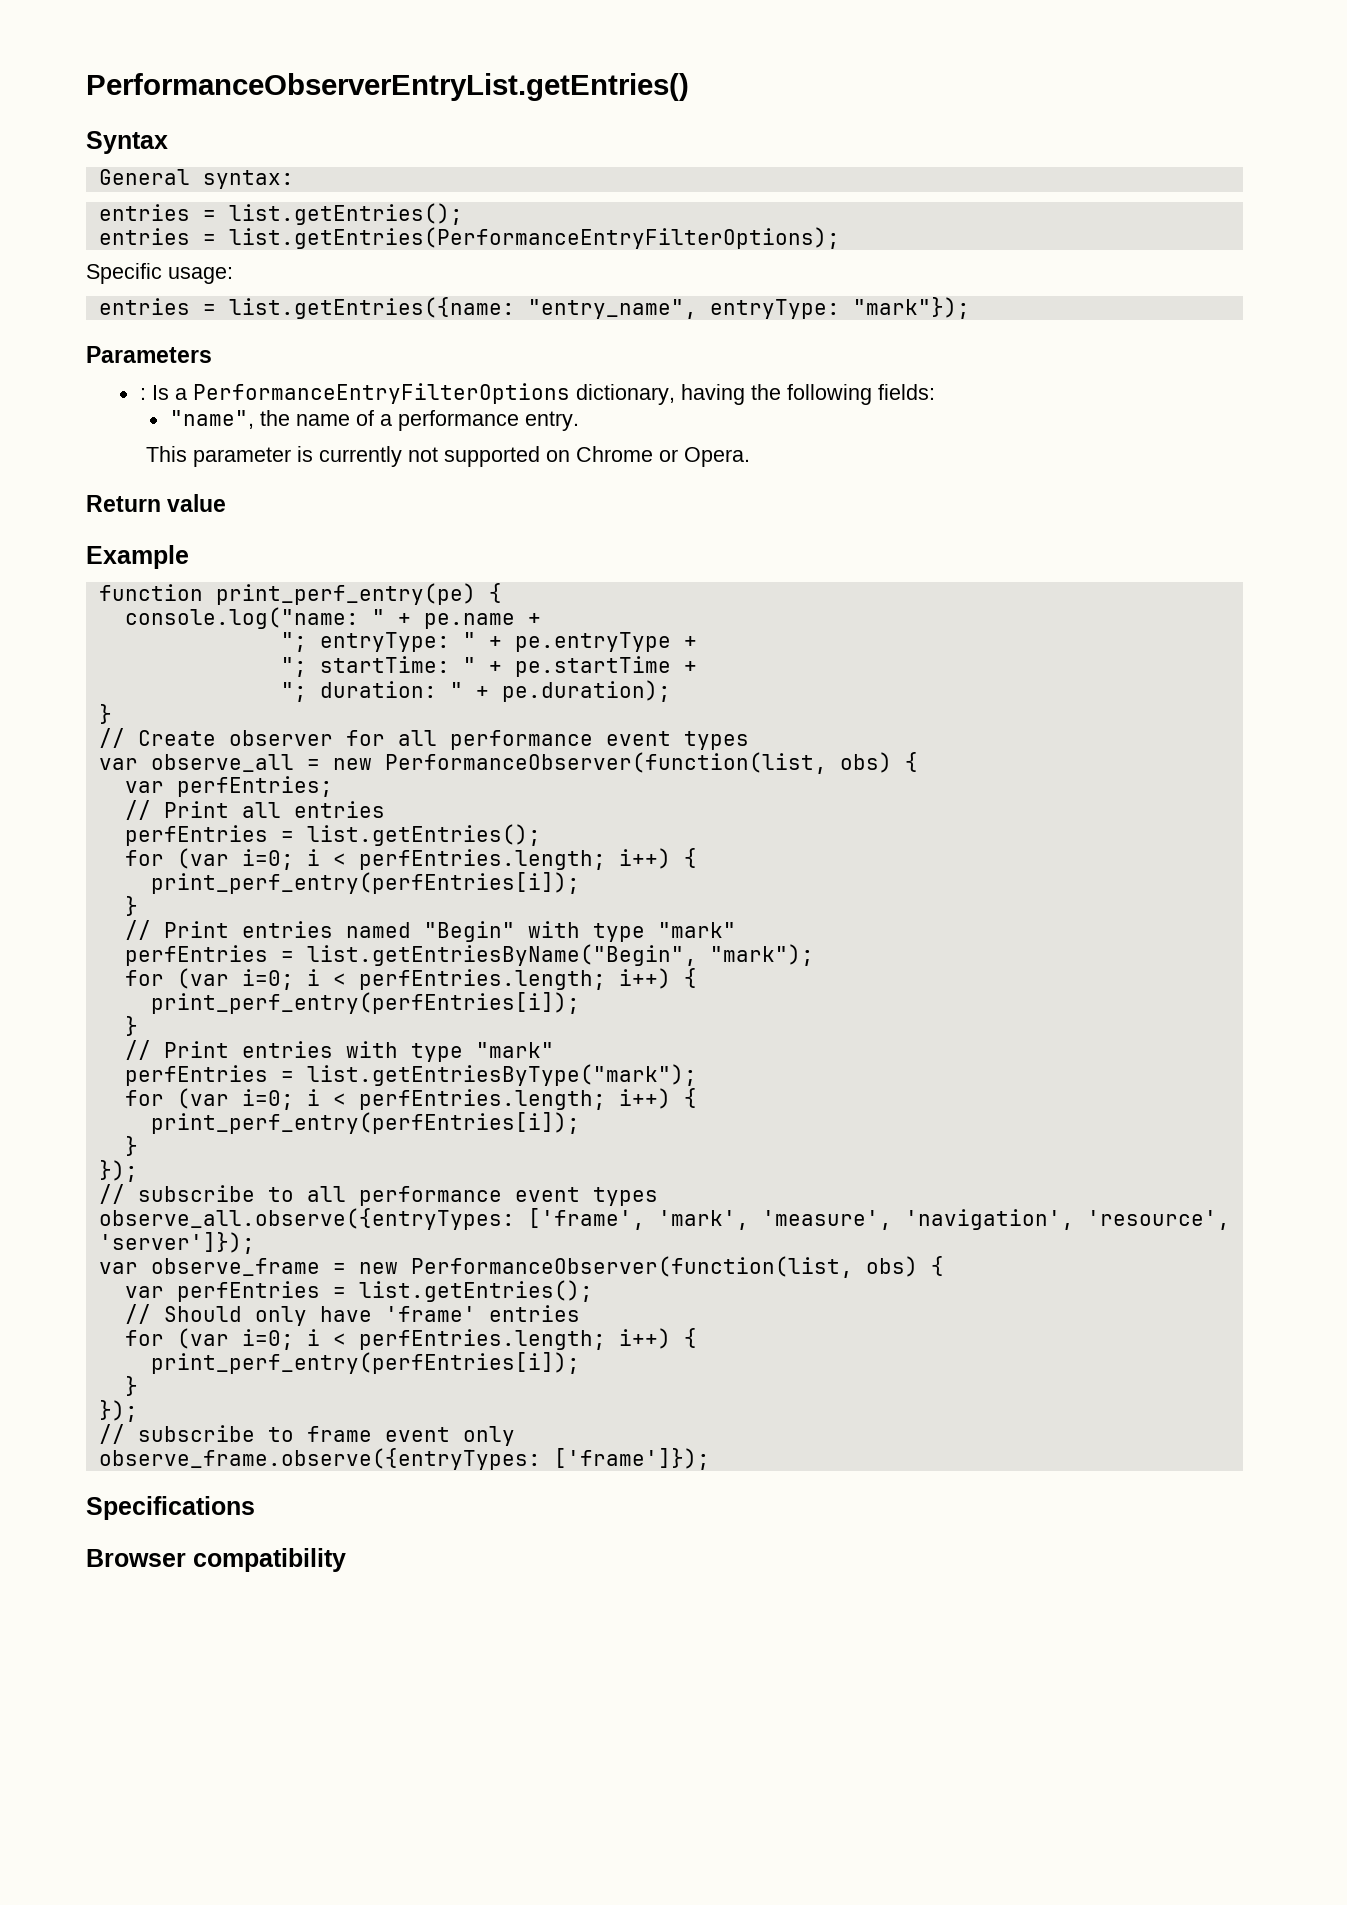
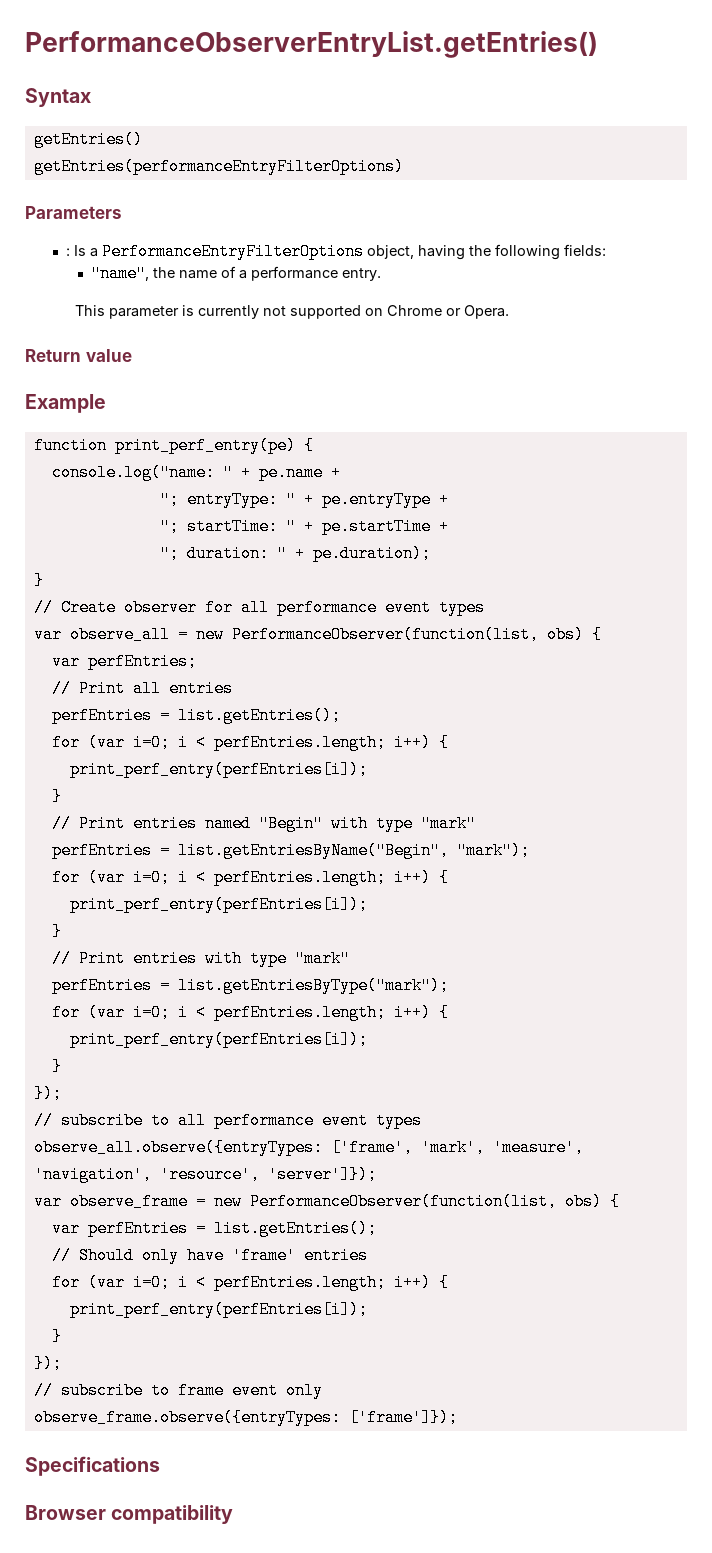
- General syntax:
- entries = list.getEntries();
- entries = list.getEntries(PerformanceEntryFilterOptions);
- Specific usage:
- entries = list.getEntries({name: "entry_name", entryType: "mark"});
+ getEntries()
+ getEntries(performanceEntryFilterOptions)
- : Is a PerformanceEntryFilterOptions dictionary, having the following fields:
+ : Is a PerformanceEntryFilterOptions object, having the following fields:

